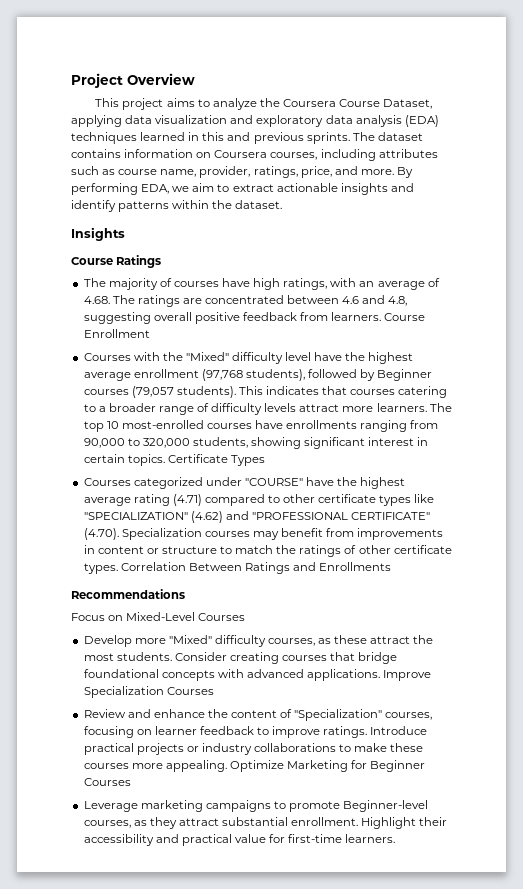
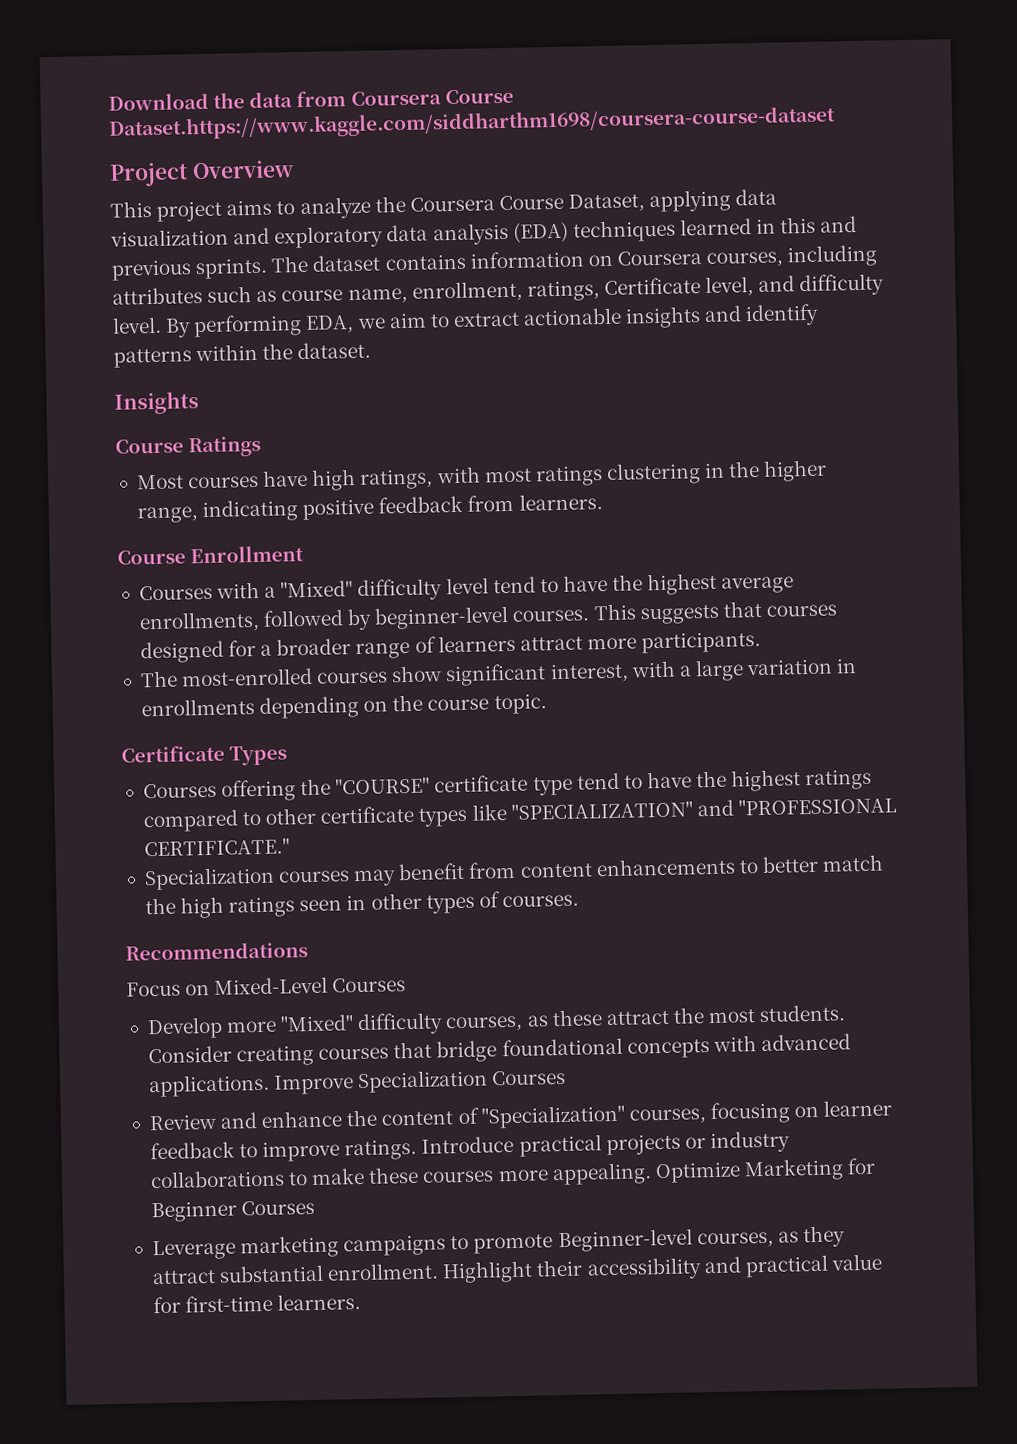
+ Download the data from Coursera Course Dataset.https://www.kaggle.com/siddharthm1698/coursera-course-dataset
- The dataset contains information on Coursera courses, including attributes such as course name, provider, ratings, price, and more.
+ The dataset contains information on Coursera courses, including attributes such as course name, enrollment, ratings, Certificate level, and difficulty level.
- The majority of courses have high ratings, with an average of 4.68. The ratings are concentrated between 4.6 and 4.8, suggesting overall positive feedback from learners. Course Enrollment
+ Most courses have high ratings, with most ratings clustering in the higher range, indicating positive feedback from learners.
+ Course Enrollment
- Courses with the "Mixed" difficulty level have the highest average enrollment (97,768 students), followed by Beginner courses (79,057 students). This indicates that courses catering to a broader range of difficulty levels attract more learners. The top 10 most-enrolled courses have enrollments ranging from 90,000 to 320,000 students, showing significant interest in certain topics. Certificate Types
- Courses categorized under "COURSE" have the highest average rating (4.71) compared to other certificate types like "SPECIALIZATION" (4.62) and "PROFESSIONAL CERTIFICATE" (4.70). Specialization courses may benefit from improvements in content or structure to match the ratings of other certificate types. Correlation Between Ratings and Enrollments
+ Courses with a "Mixed" difficulty level tend to have the highest average enrollments, followed by beginner-level courses. This suggests that courses designed for a broader range of learners attract more participants.
+ The most-enrolled courses show significant interest, with a large variation in enrollments depending on the course topic.
+ Certificate Types
+ Courses offering the "COURSE" certificate type tend to have the highest ratings compared to other certificate types like "SPECIALIZATION" and "PROFESSIONAL CERTIFICATE."
+ Specialization courses may benefit from content enhancements to better match the high ratings seen in other types of courses.

